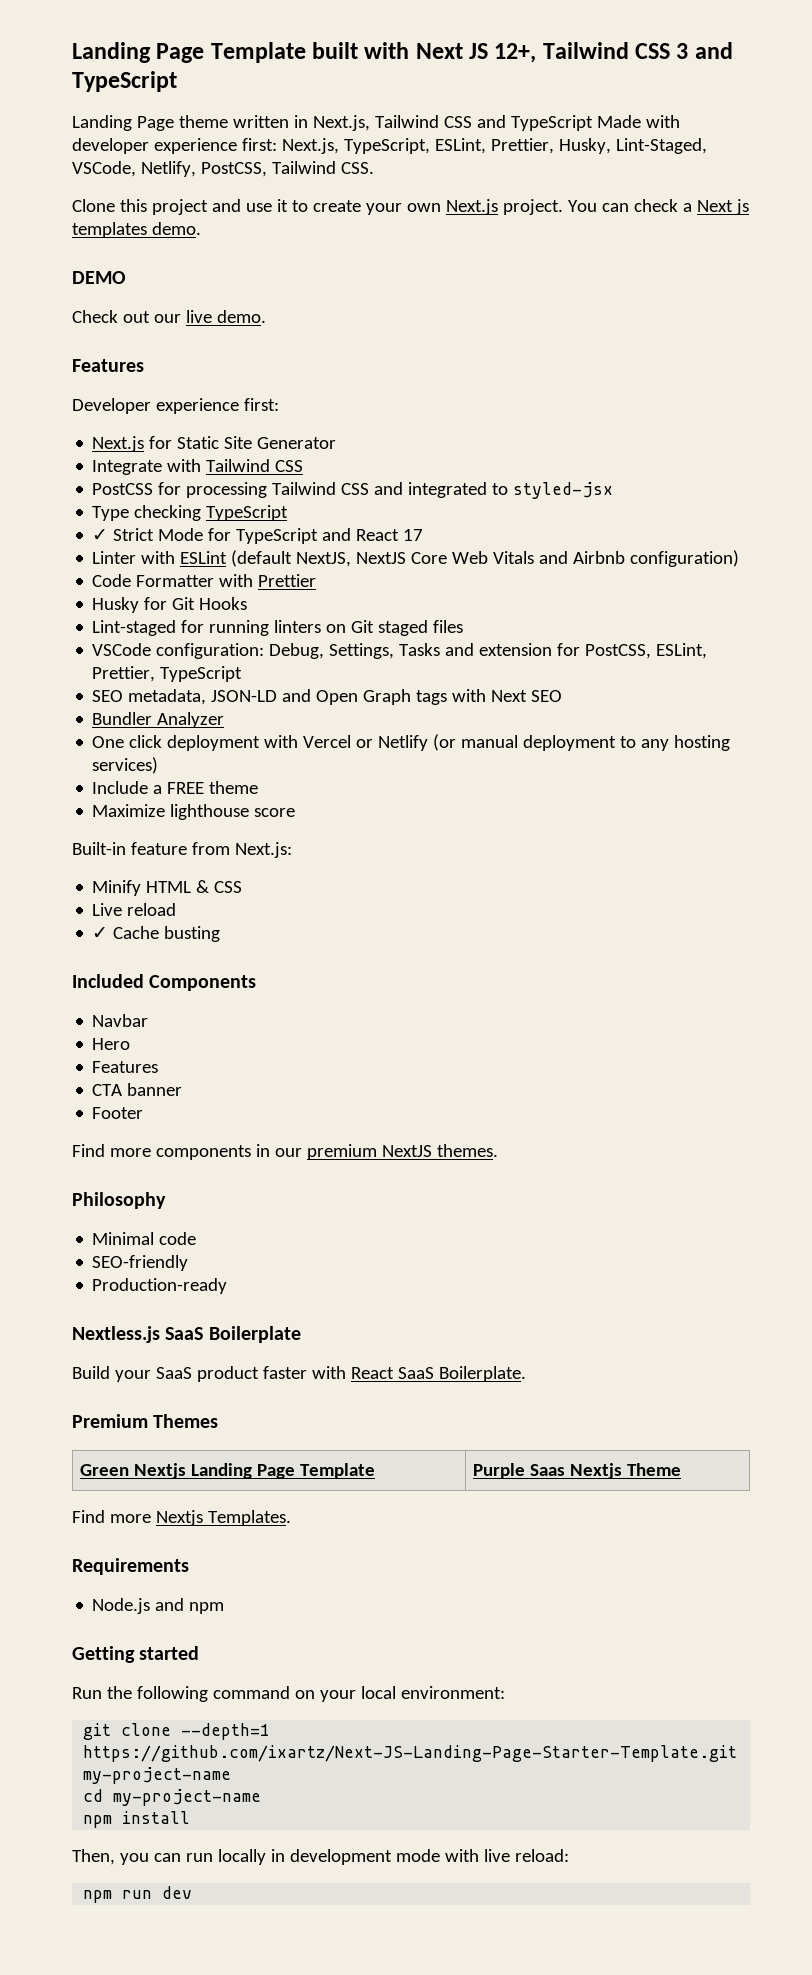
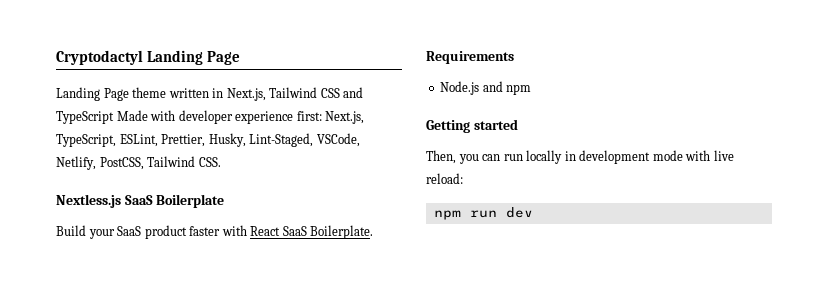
- Landing Page Template built with Next JS 12+, Tailwind CSS 3 and TypeScript
+ Cryptodactyl Landing Page
- Clone this project and use it to create your own Next.js project. You can check a Next js templates demo.
- DEMO
- Check out our live demo.
- Features
- Developer experience first:
- Next.js for Static Site Generator
- Integrate with Tailwind CSS
- PostCSS for processing Tailwind CSS and integrated to styled-jsx
- Type checking TypeScript
- ✓ Strict Mode for TypeScript and React 17
- Linter with ESLint (default NextJS, NextJS Core Web Vitals and Airbnb configuration)
- Code Formatter with Prettier
- Husky for Git Hooks
- Lint-staged for running linters on Git staged files
- VSCode configuration: Debug, Settings, Tasks and extension for PostCSS, ESLint, Prettier, TypeScript
- SEO metadata, JSON-LD and Open Graph tags with Next SEO
- Bundler Analyzer
- One click deployment with Vercel or Netlify (or manual deployment to any hosting services)
- Include a FREE theme
- Maximize lighthouse score
- Built-in feature from Next.js:
- Minify HTML & CSS
- Live reload
- ✓ Cache busting
- Included Components
- Navbar
- Hero
- Features
- CTA banner
- Footer
- Find more components in our premium NextJS themes.
- Philosophy
- Minimal code
- SEO-friendly
- Production-ready
- Premium Themes
- Green Nextjs Landing Page Template | Purple Saas Nextjs Theme
- Find more Nextjs Templates.
- Run the following command on your local environment:
- git clone --depth=1 https://github.com/ixartz/Next-JS-Landing-Page-Starter-Template.git my-project-name
- cd my-project-name
- npm install

